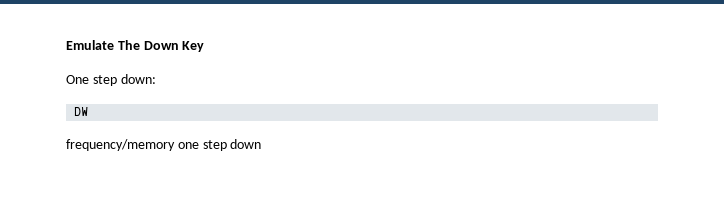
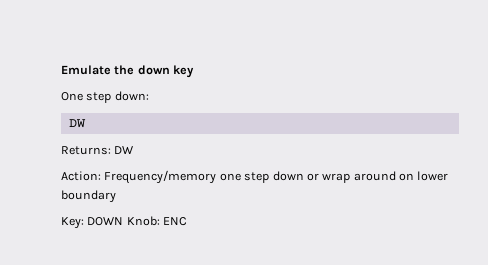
- Emulate The Down Key
+ Emulate the down key
- frequency/memory one step down
+ Returns: DW
+ Action: Frequency/memory one step down or wrap around on lower boundary
+ Key: DOWN Knob: ENC

